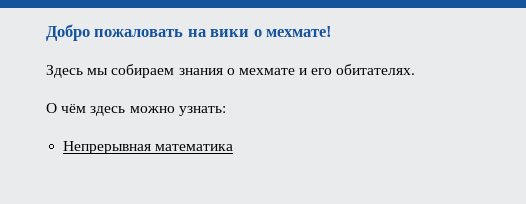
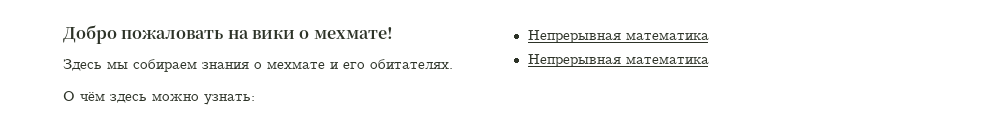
  О чём здесь можно узнать:
+ Непрерывная математика

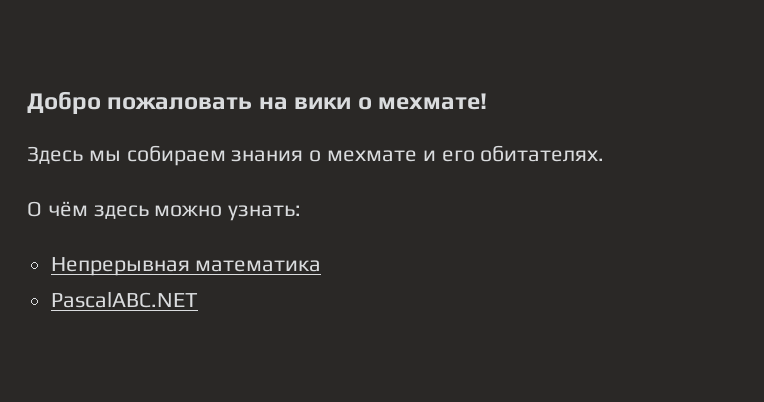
  О чём здесь можно узнать:
  Непрерывная математика
- Непрерывная математика
+ PascalABC.NET

